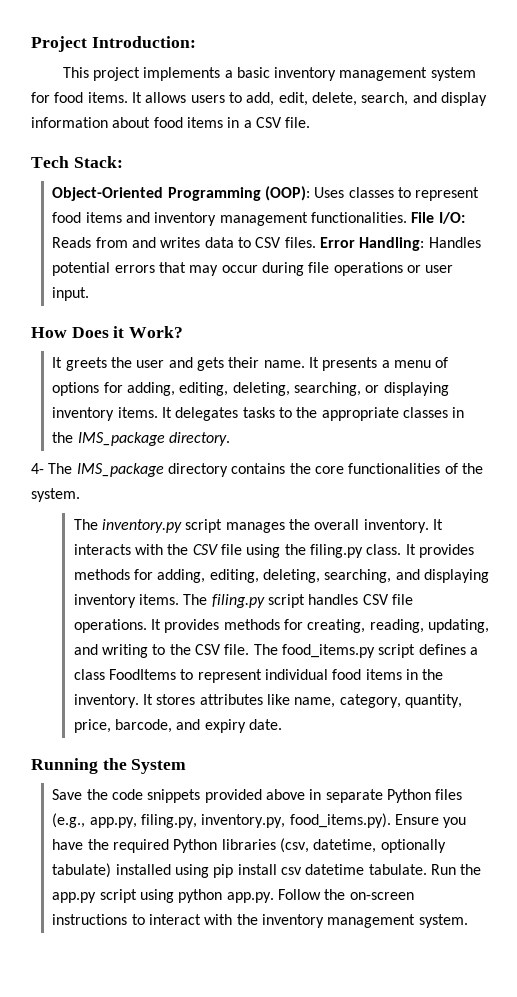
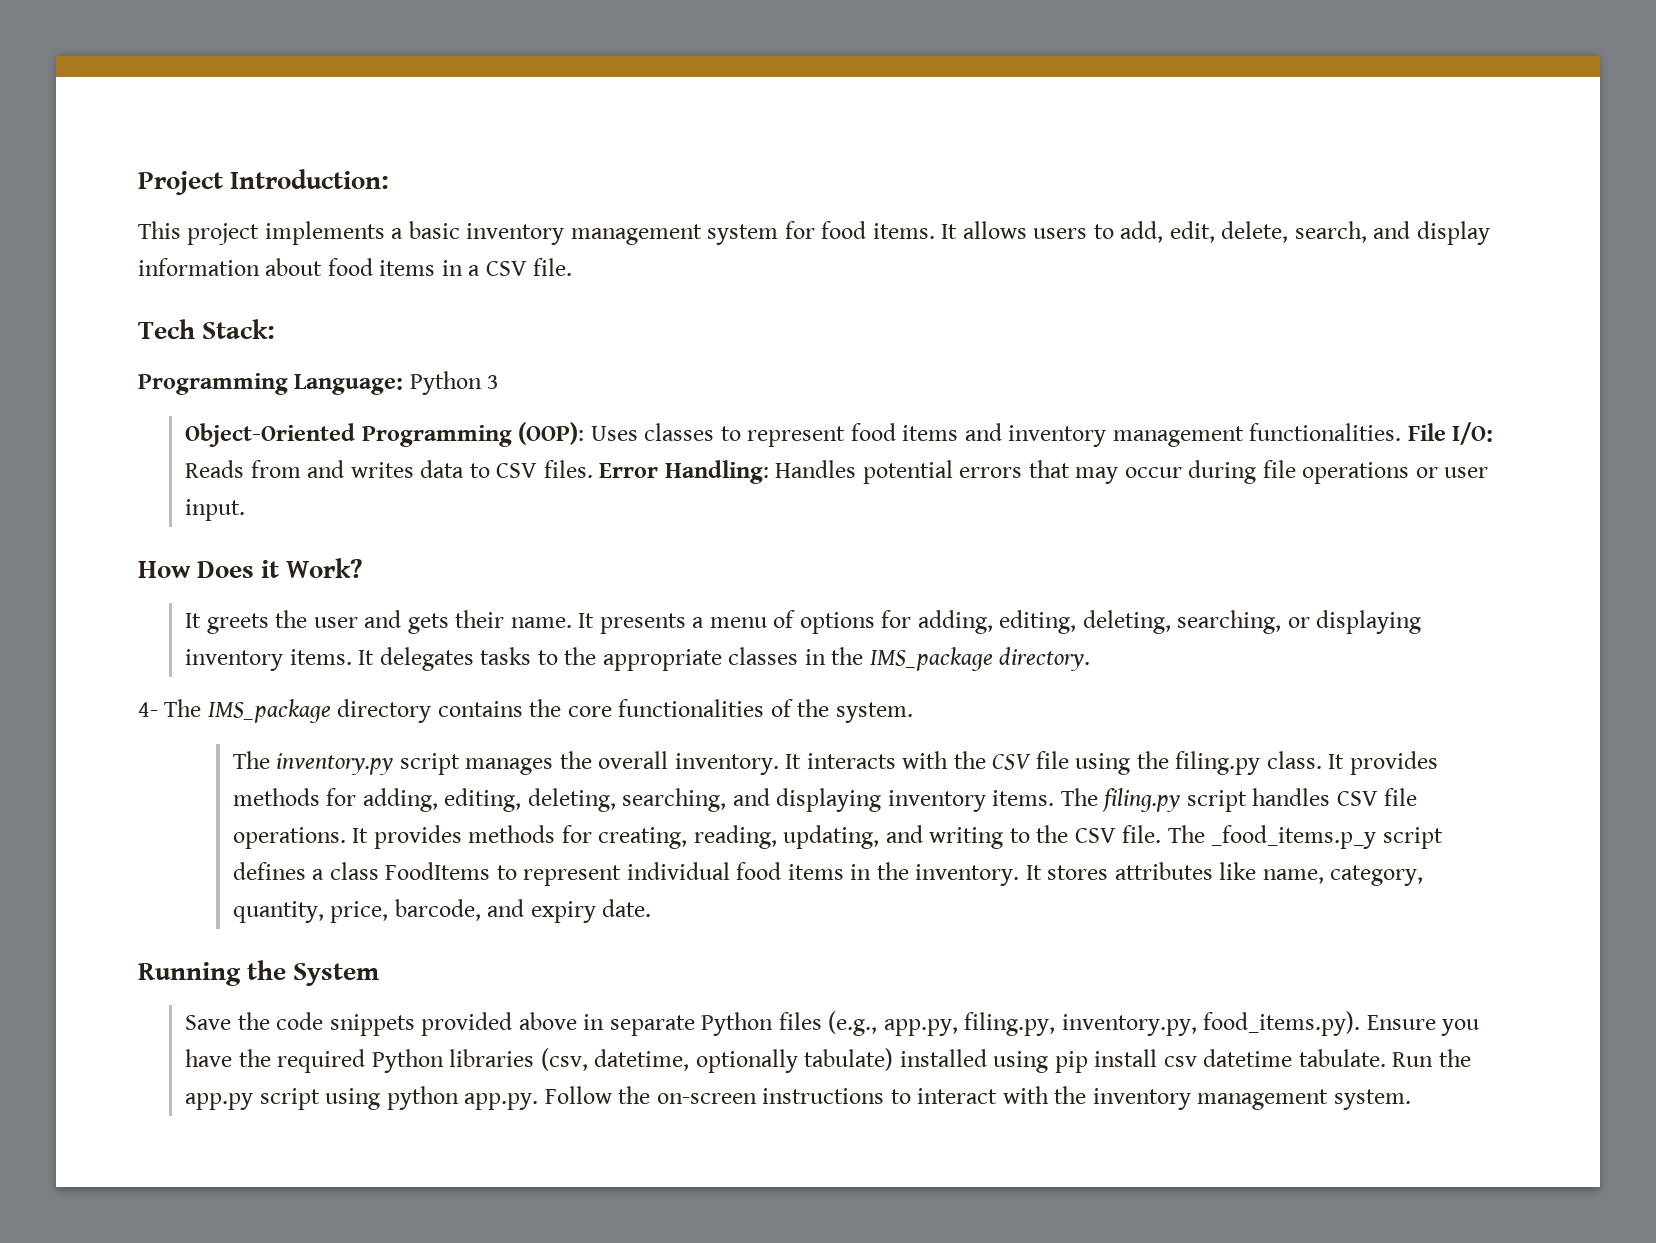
+ Programming Language: Python 3
- The food_items.py script defines a class FoodItems to represent individual food items in the inventory.
+ The _food_items.p_y script defines a class FoodItems to represent individual food items in the inventory.

